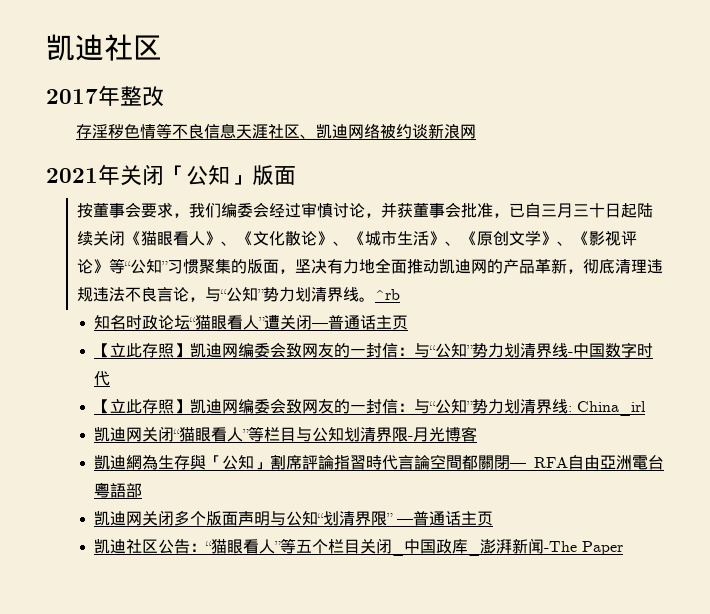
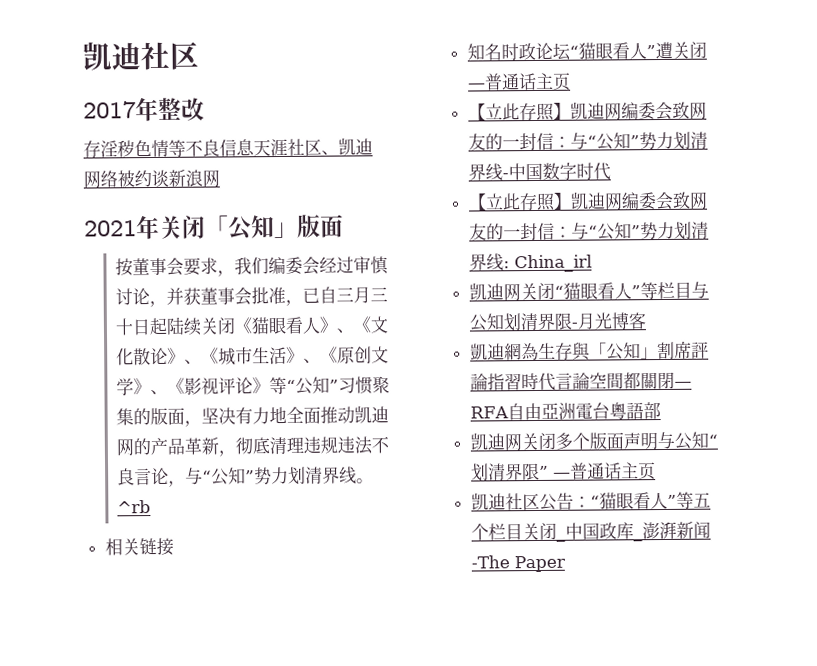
+ 相关链接

